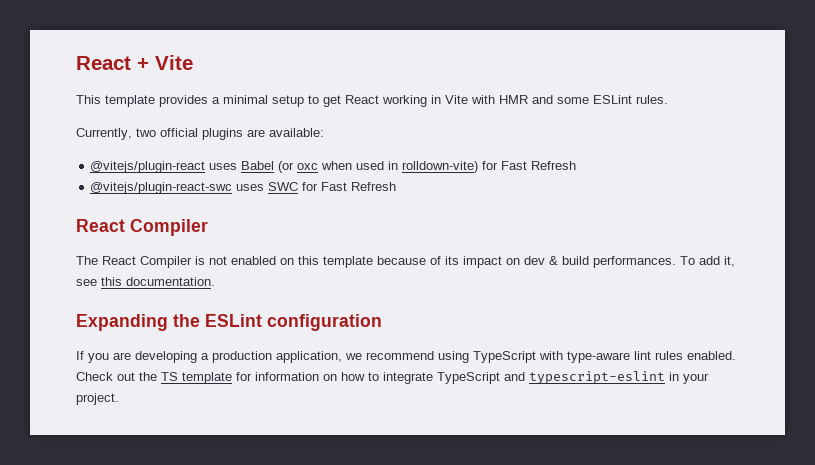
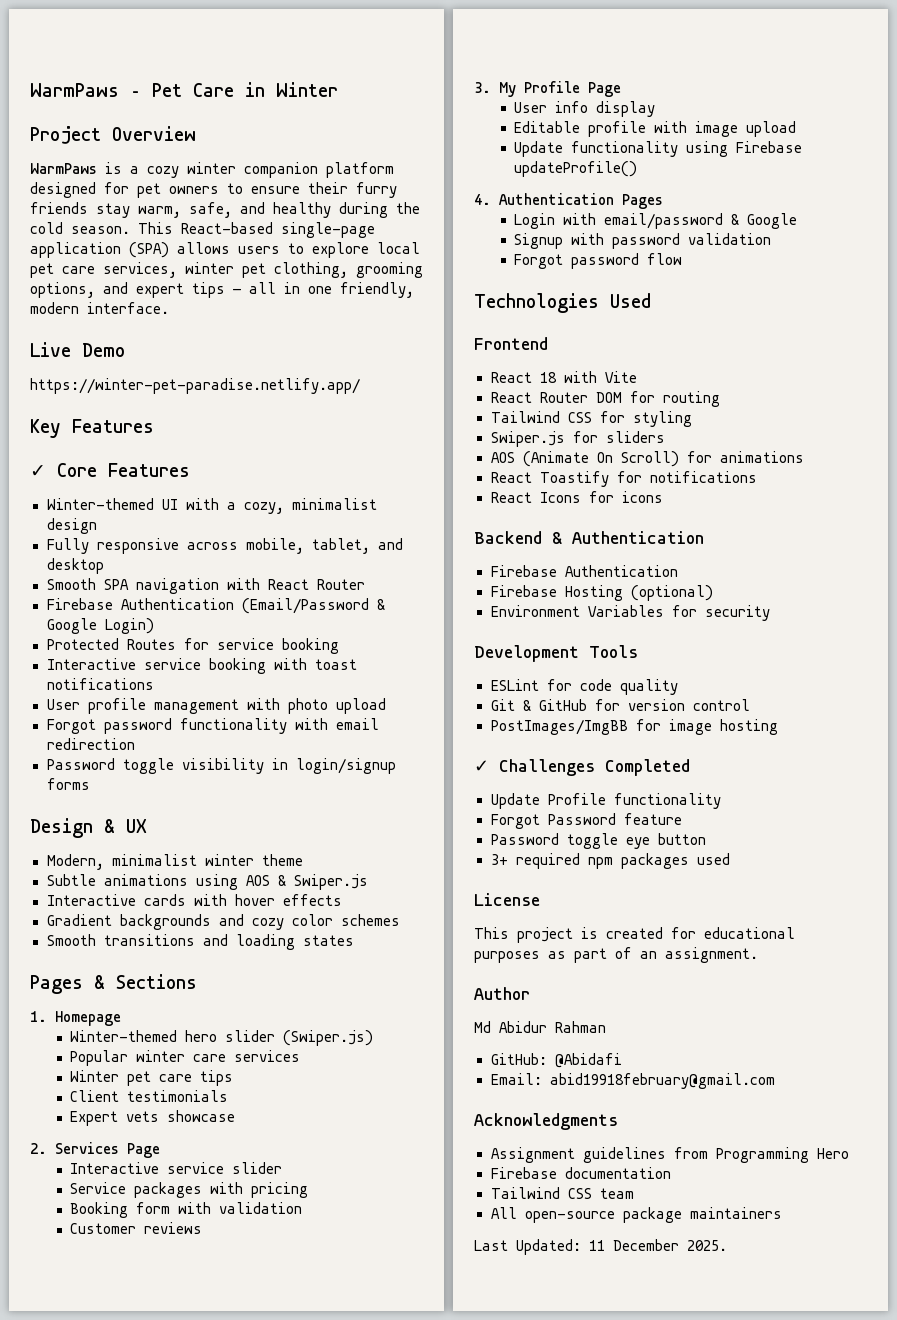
- React + Vite
- This template provides a minimal setup to get React working in Vite with HMR and some ESLint rules.
- Currently, two official plugins are available:
- @vitejs/plugin-react uses Babel (or oxc when used in rolldown-vite) for Fast Refresh
- @vitejs/plugin-react-swc uses SWC for Fast Refresh
- React Compiler
- The React Compiler is not enabled on this template because of its impact on dev & build performances. To add it, see this documentation.
- Expanding the ESLint configuration
- If you are developing a production application, we recommend using TypeScript with type-aware lint rules enabled. Check out the TS template for information on how to integrate TypeScript and typescript-eslint in your project.
+ WarmPaws – Pet Care in Winter
+ Project Overview
+ WarmPaws is a cozy winter companion platform designed for pet owners to ensure their furry friends stay warm, safe, and healthy during the cold season. This React-based single-page application (SPA) allows users to explore local pet care services, winter pet clothing, grooming options, and expert tips — all in one friendly, modern interface.
+ Live Demo
+ https://winter-pet-paradise.netlify.app/
+ Key Features
+ ✓ Core Features
+ Winter-themed UI with a cozy, minimalist design
+ Fully responsive across mobile, tablet, and desktop
+ Smooth SPA navigation with React Router
+ Firebase Authentication (Email/Password & Google Login)
+ Protected Routes for service booking
+ Interactive service booking with toast notifications
+ User profile management with photo upload
+ Forgot password functionality with email redirection
+ Password toggle visibility in login/signup forms
+ Design & UX
+ Modern, minimalist winter theme
+ Subtle animations using AOS & Swiper.js
+ Interactive cards with hover effects
+ Gradient backgrounds and cozy color schemes
+ Smooth transitions and loading states
+ Pages & Sections
+ 1. Homepage
+ Winter-themed hero slider (Swiper.js)
+ Popular winter care services
+ Winter pet care tips
+ Client testimonials
+ Expert vets showcase
+ 2. Services Page
+ Interactive service slider
+ Service packages with pricing
+ Booking form with validation
+ Customer reviews
+ 3. My Profile Page
+ User info display
+ Editable profile with image upload
+ Update functionality using Firebase updateProfile()
+ 4. Authentication Pages
+ Login with email/password & Google
+ Signup with password validation
+ Forgot password flow
+ Technologies Used
+ Frontend
+ React 18 with Vite
+ React Router DOM for routing
+ Tailwind CSS for styling
+ Swiper.js for sliders
+ AOS (Animate On Scroll) for animations
+ React Toastify for notifications
+ React Icons for icons
+ Backend & Authentication
+ Firebase Authentication
+ Firebase Hosting (optional)
+ Environment Variables for security
+ Development Tools
+ ESLint for code quality
+ Git & GitHub for version control
+ PostImages/ImgBB for image hosting
+ ✓ Challenges Completed
+ Update Profile functionality
+ Forgot Password feature
+ Password toggle eye button
+ 3+ required npm packages used
+ License
+ This project is created for educational purposes as part of an assignment.
+ Author
+ Md Abidur Rahman
+ GitHub: @Abidafi
+ Email: abid19918february@gmail.com
+ Acknowledgments
+ Assignment guidelines from Programming Hero
+ Firebase documentation
+ Tailwind CSS team
+ All open-source package maintainers
+ Last Updated: 11 December 2025.

